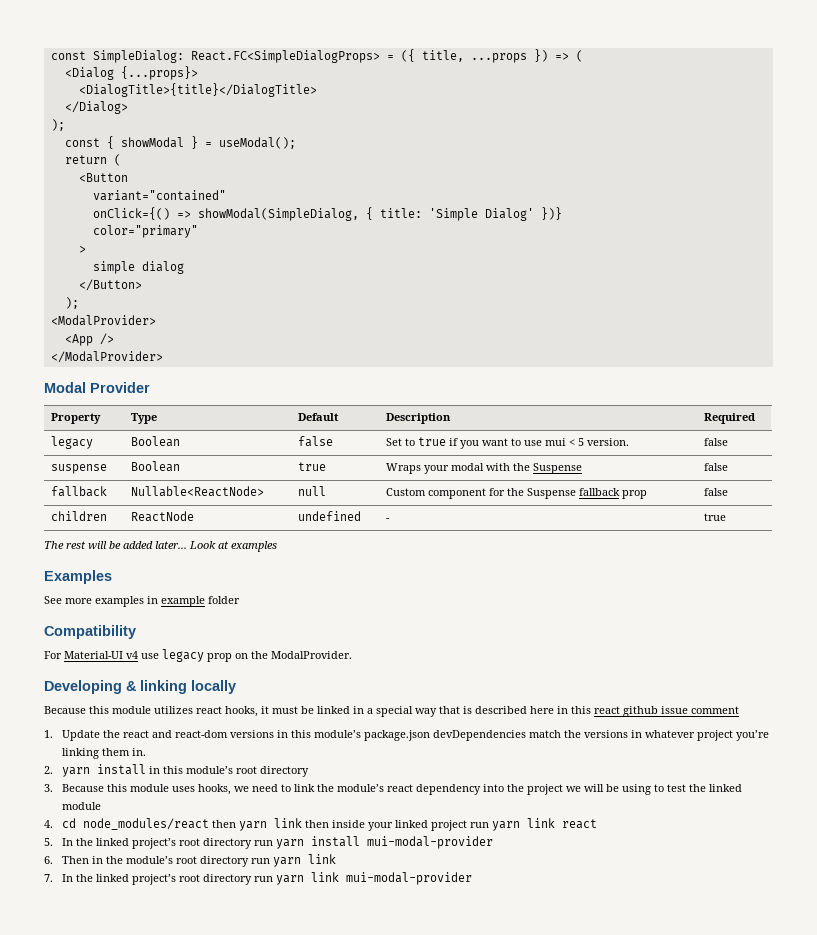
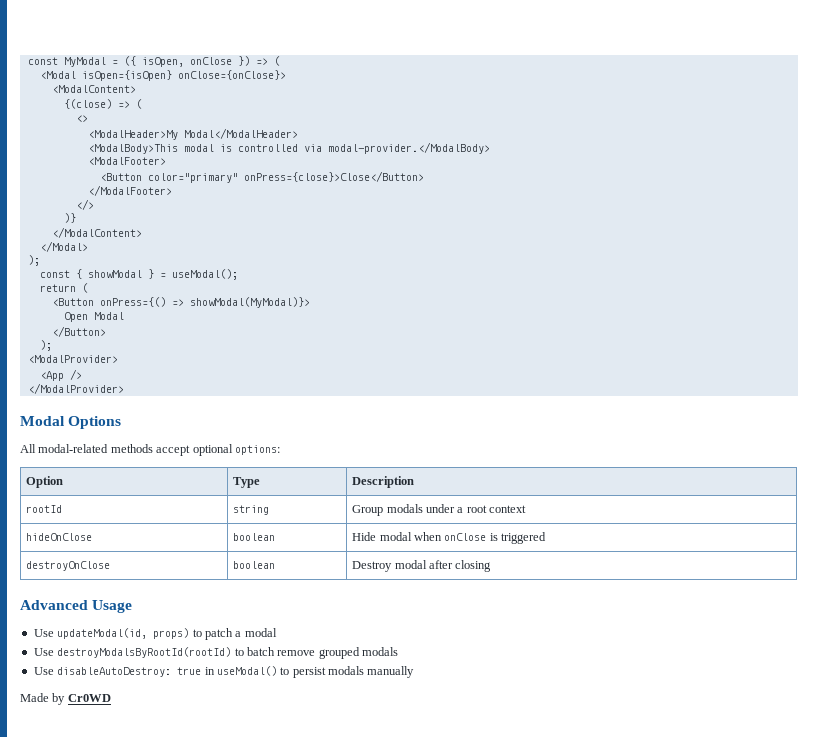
- const SimpleDialog: React.FC<SimpleDialogProps> = ({ title, ...props }) => (
- <Dialog {...props}>
- <DialogTitle>{title}</DialogTitle>
- </Dialog>
+ const MyModal = ({ isOpen, onClose }) => (
+ <Modal isOpen={isOpen} onClose={onClose}>
+ <ModalContent>
+ {(close) => (
+ <>
+ <ModalHeader>My Modal</ModalHeader>
+ <ModalBody>This modal is controlled via modal-provider.</ModalBody>
+ <ModalFooter>
+ <Button color="primary" onPress={close}>Close</Button>
+ </ModalFooter>
+ </>
+ )}
+ </ModalContent>
+ </Modal>
- <Button
- variant="contained"
- onClick={() => showModal(SimpleDialog, { title: 'Simple Dialog' })}
- color="primary"
- >
- simple dialog
+ <Button onPress={() => showModal(MyModal)}>
+ Open Modal
- Modal Provider
- Property | Type | Default | Description | Required
- legacy | Boolean | false | Set to true if you want to use mui < 5 version. | false
- suspense | Boolean | true | Wraps your modal with the Suspense | false
- fallback | Nullable<ReactNode> | null | Custom component for the Suspense fallback prop | false
- children | ReactNode | undefined | - | true
- The rest will be added later... Look at examples
- Examples
- See more examples in example folder
- Compatibility
- For Material-UI v4 use legacy prop on the ModalProvider.
- Developing & linking locally
- Because this module utilizes react hooks, it must be linked in a special way that is described here in this react github issue comment
- 1. Update the react and react-dom versions in this module’s package.json devDependencies match the versions in whatever project you’re linking them in.
- 2. yarn install in this module’s root directory
- 3. Because this module uses hooks, we need to link the module’s react dependency into the project we will be using to test the linked module
- 4. cd node_modules/react then yarn link then inside your linked project run yarn link react
- 5. In the linked project’s root directory run yarn install mui-modal-provider
- 6. Then in the module’s root directory run yarn link
- 7. In the linked project’s root directory run yarn link mui-modal-provider
+ Modal Options
+ All modal-related methods accept optional options:
+ Option | Type | Description
+ rootId | string | Group modals under a root context
+ hideOnClose | boolean | Hide modal when onClose is triggered
+ destroyOnClose | boolean | Destroy modal after closing
+ Advanced Usage
+ Use updateModal(id, props) to patch a modal
+ Use destroyModalsByRootId(rootId) to batch remove grouped modals
+ Use disableAutoDestroy: true in useModal() to persist modals manually
+ Made by Cr0WD

